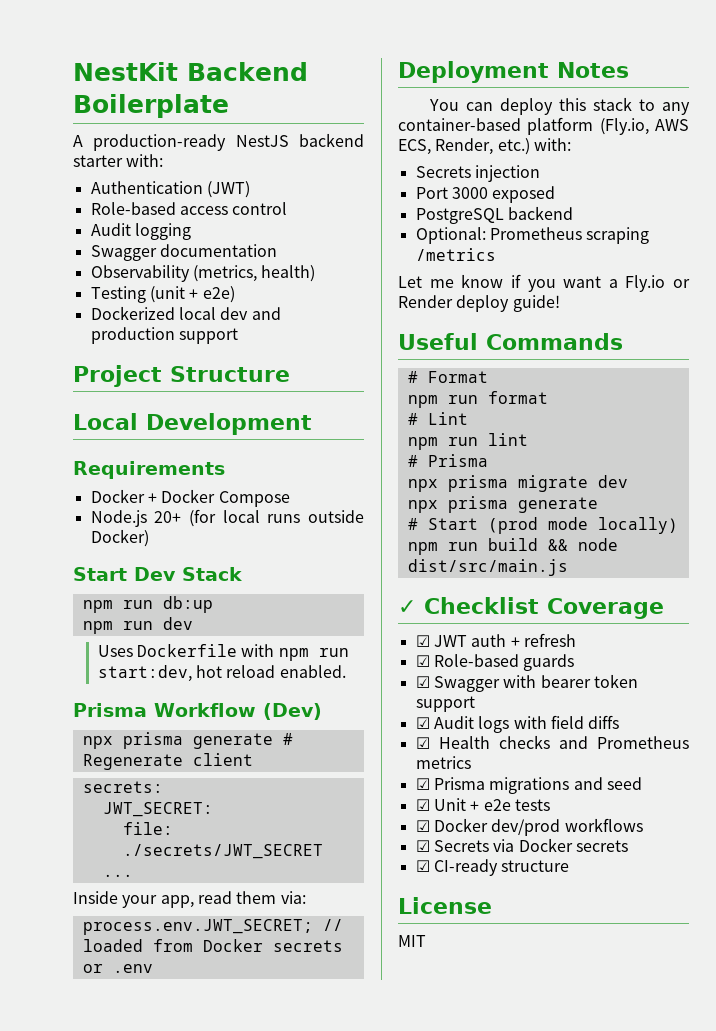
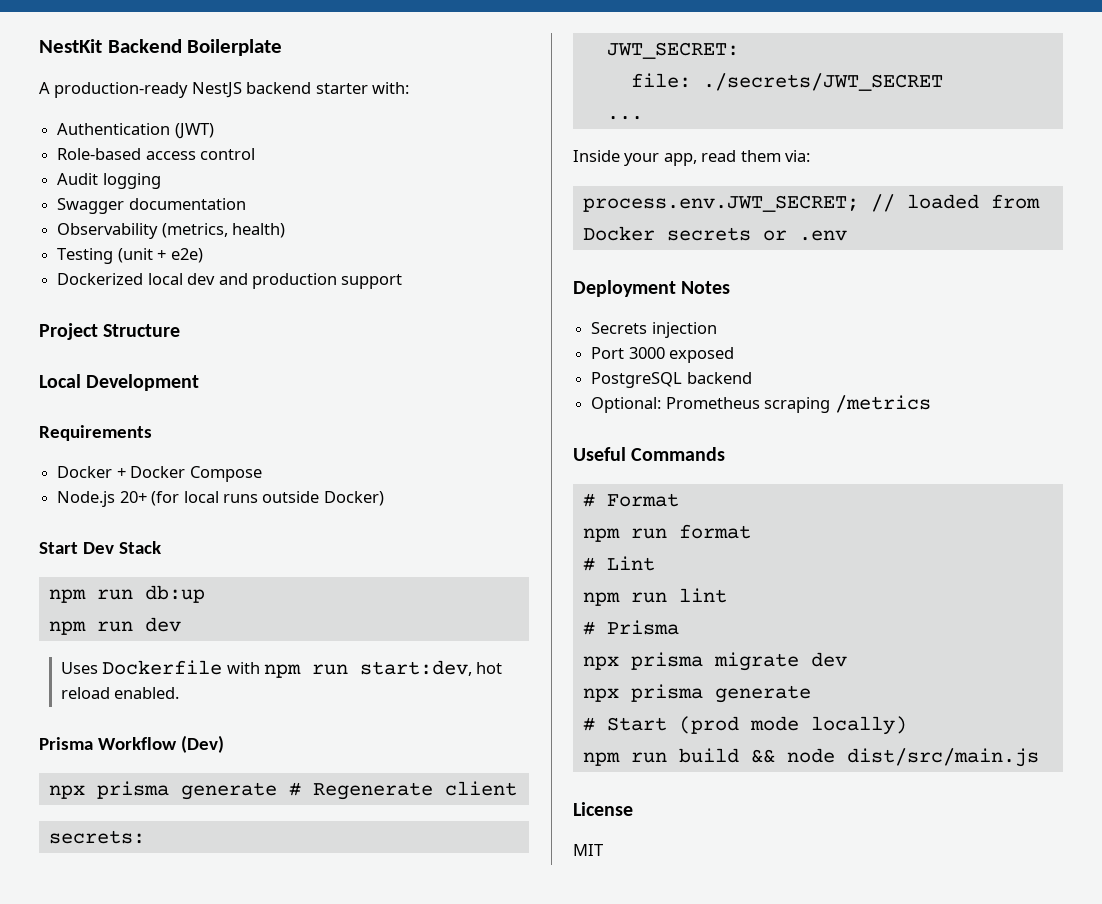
- You can deploy this stack to any container-based platform (Fly.io, AWS ECS, Render, etc.) with:
- Let me know if you want a Fly.io or Render deploy guide!
- ✓ Checklist Coverage
- ☑ JWT auth + refresh
- ☑ Role-based guards
- ☑ Swagger with bearer token support
- ☑ Audit logs with field diffs
- ☑ Health checks and Prometheus metrics
- ☑ Prisma migrations and seed
- ☑ Unit + e2e tests
- ☑ Docker dev/prod workflows
- ☑ Secrets via Docker secrets
- ☑ CI-ready structure

